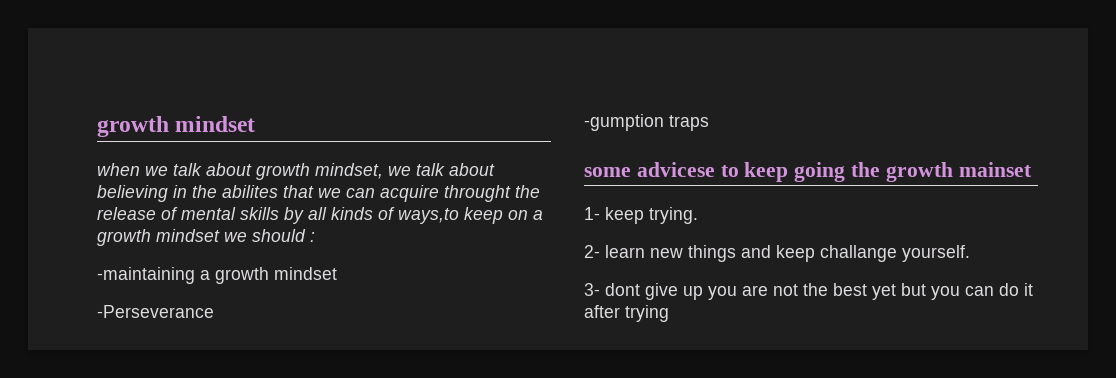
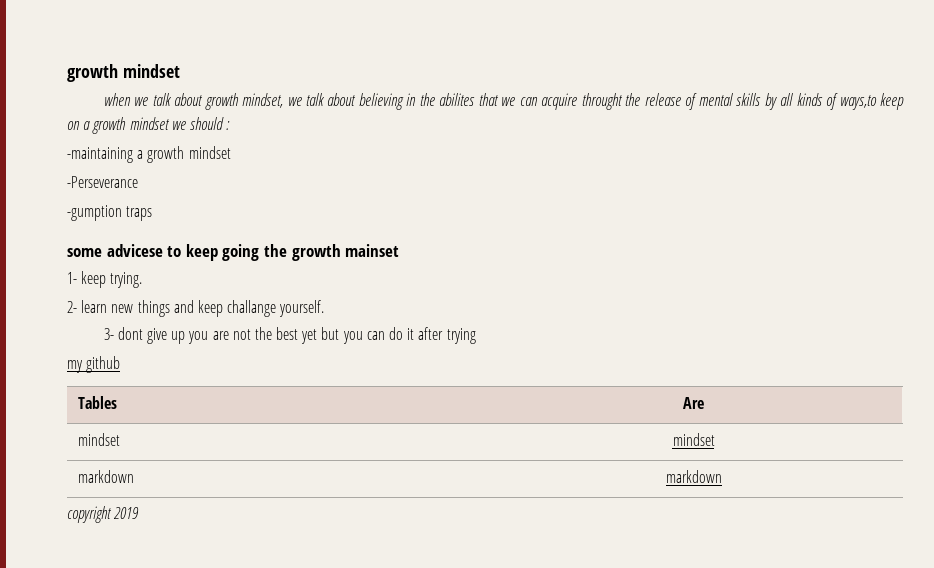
+ my github
+ Tables | Are
+ mindset | mindset
+ markdown | markdown
+ copyright 2019

